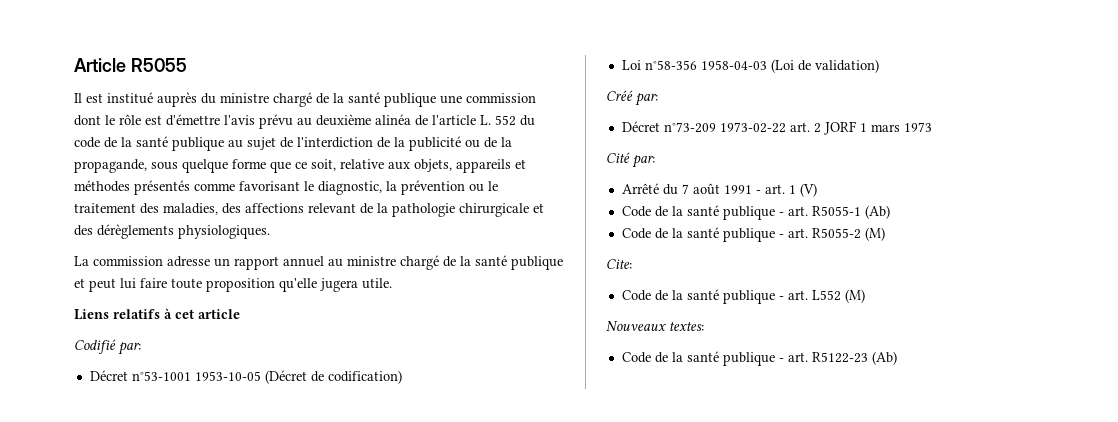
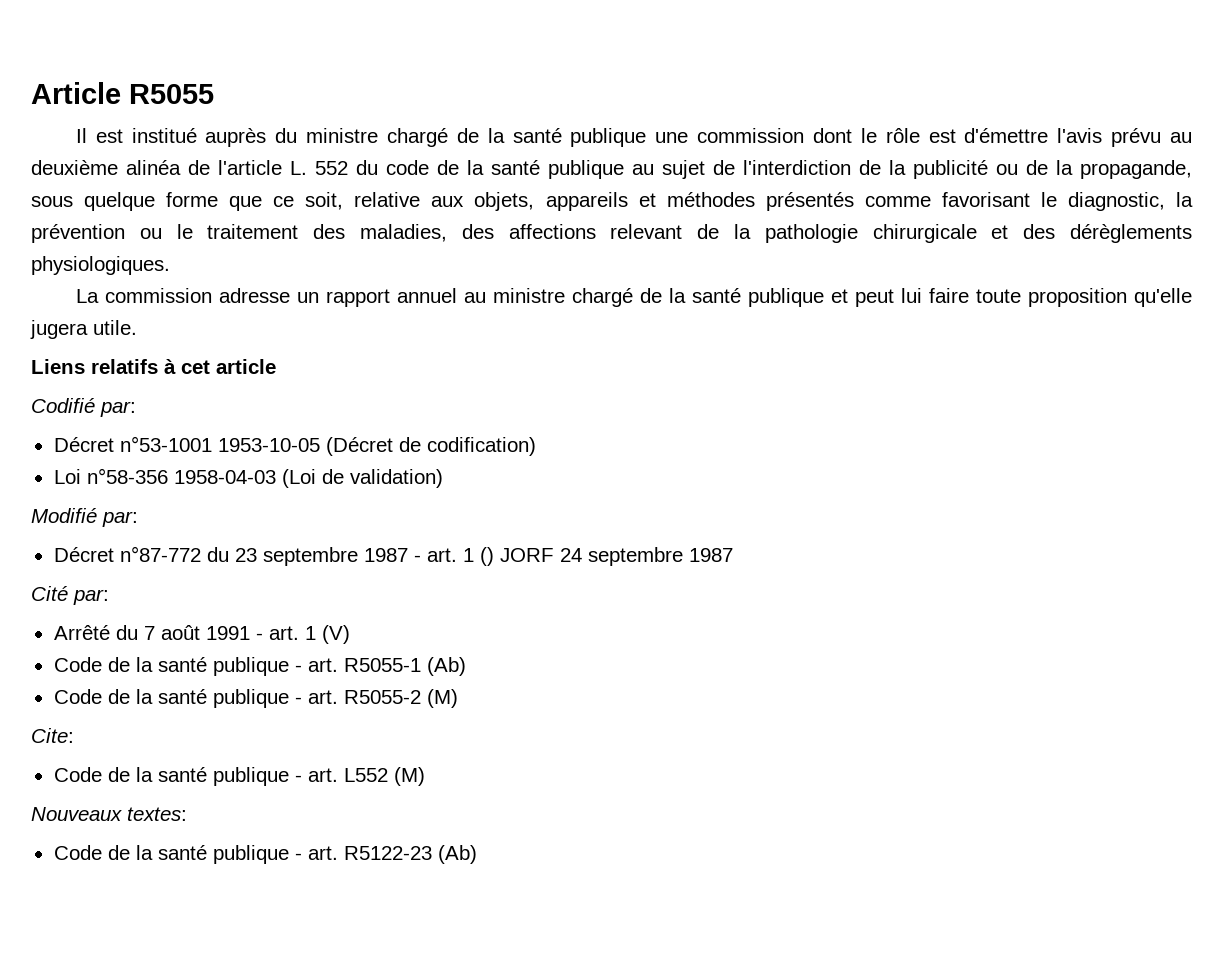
- Créé par:
- Décret n°73-209 1973-02-22 art. 2 JORF 1 mars 1973
+ Modifié par:
+ Décret n°87-772 du 23 septembre 1987 - art. 1 () JORF 24 septembre 1987

